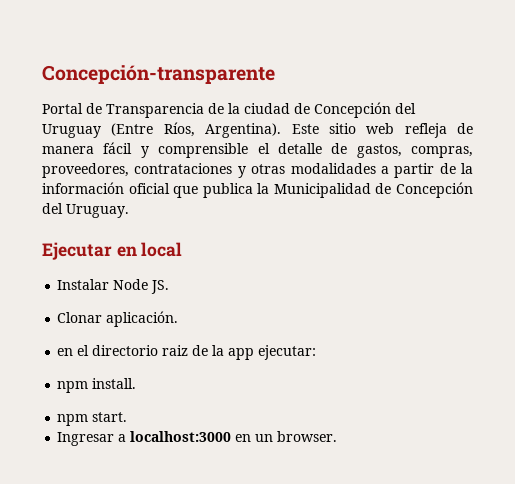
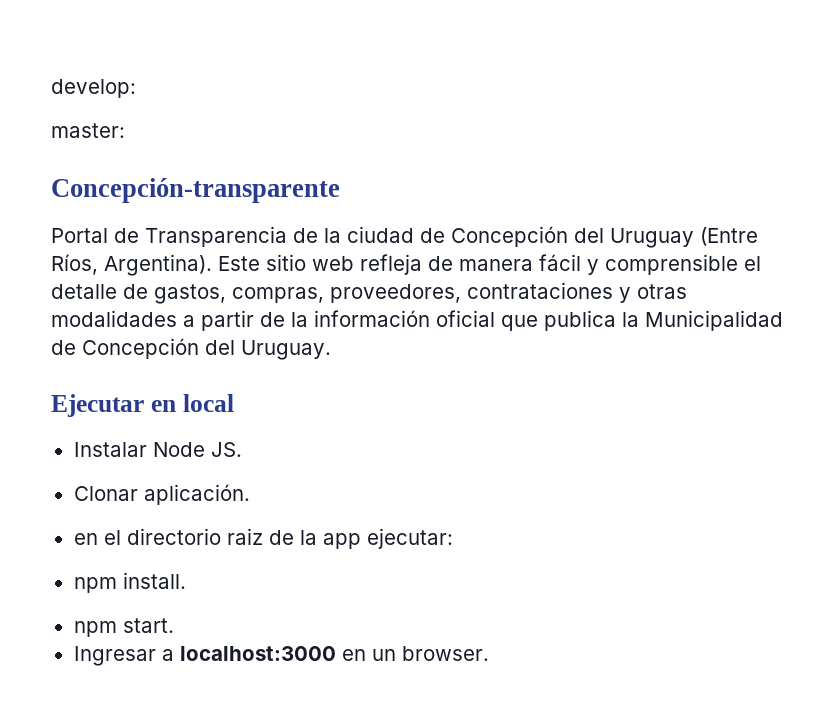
+ develop:
+ master:

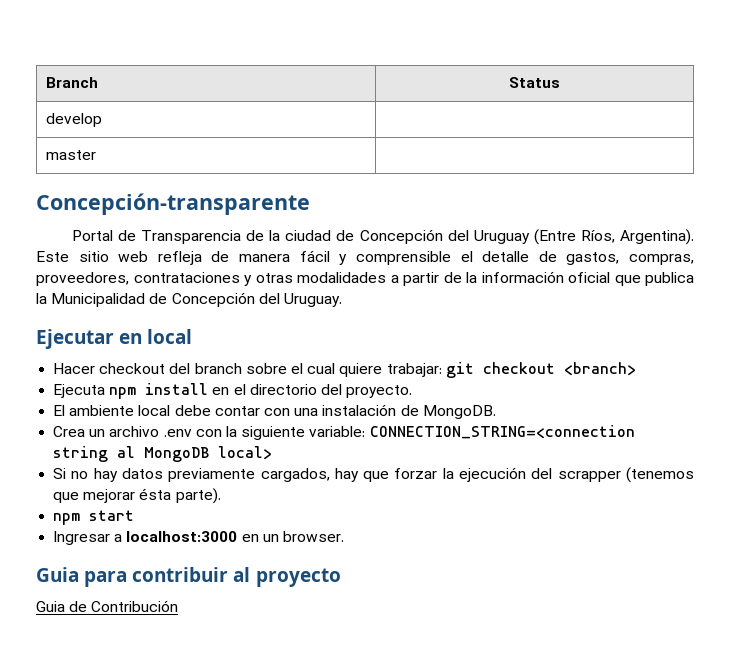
- develop:
- master:
+ Branch | Status
+ develop |
+ master |
- Instalar Node JS.
- Clonar aplicación.
- en el directorio raiz de la app ejecutar:
- npm install.
- npm start.
+ Hacer checkout del branch sobre el cual quiere trabajar: git checkout <branch>
+ Ejecuta npm install en el directorio del proyecto.
+ El ambiente local debe contar con una instalación de MongoDB.
+ Crea un archivo .env con la siguiente variable: CONNECTION_STRING=<connection string al MongoDB local>
+ Si no hay datos previamente cargados, hay que forzar la ejecución del scrapper (tenemos que mejorar ésta parte).
+ npm start
+ Guia para contribuir al proyecto
+ Guia de Contribución

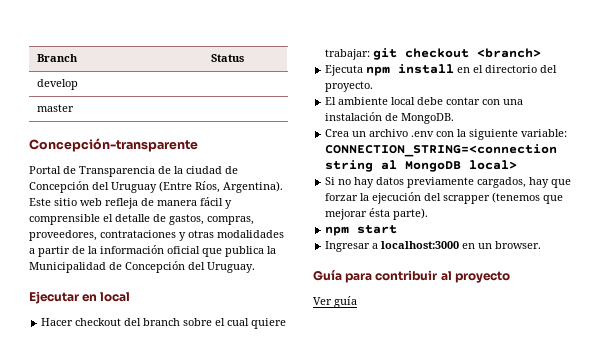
- Guia para contribuir al proyecto
+ Guía para contribuir al proyecto
- Guia de Contribución
+ Ver guía

